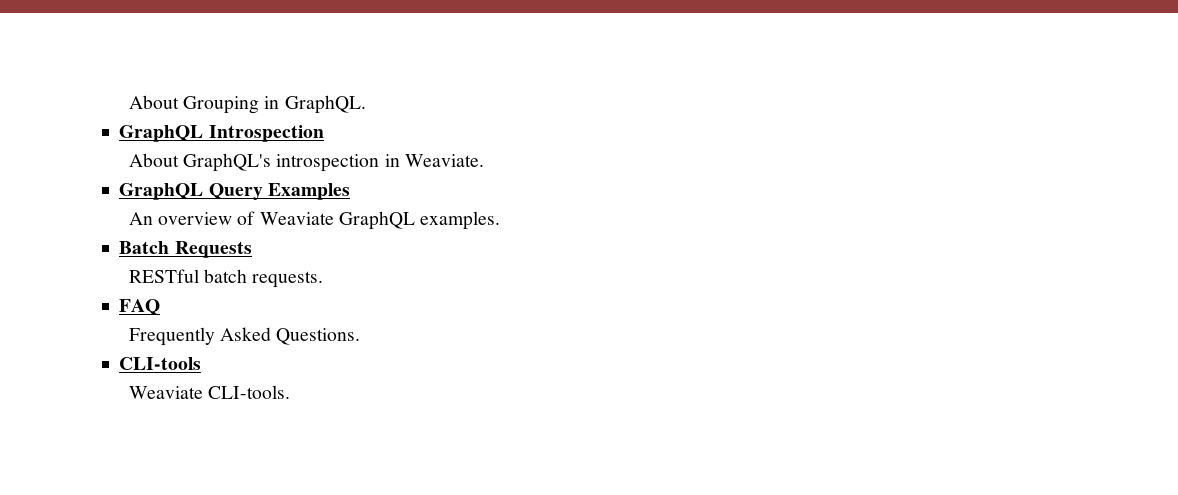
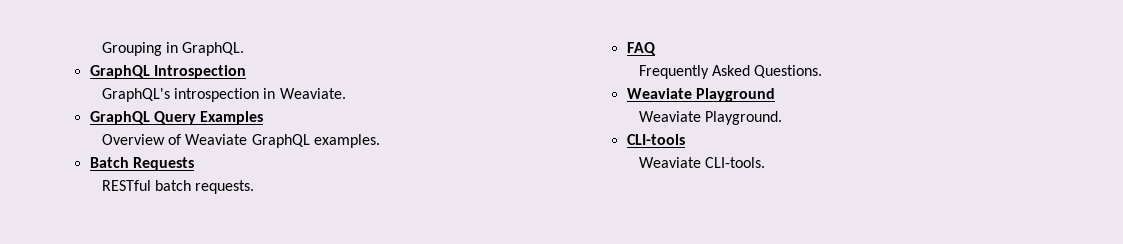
- About Grouping in GraphQL.
+ Grouping in GraphQL.
- About GraphQL's introspection in Weaviate.
+ GraphQL's introspection in Weaviate.
- An overview of Weaviate GraphQL examples.
+ Overview of Weaviate GraphQL examples.
+ Weaviate Playground
+ Weaviate Playground.

